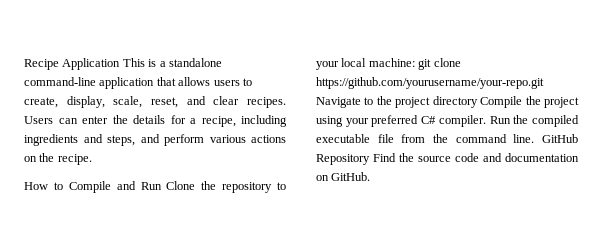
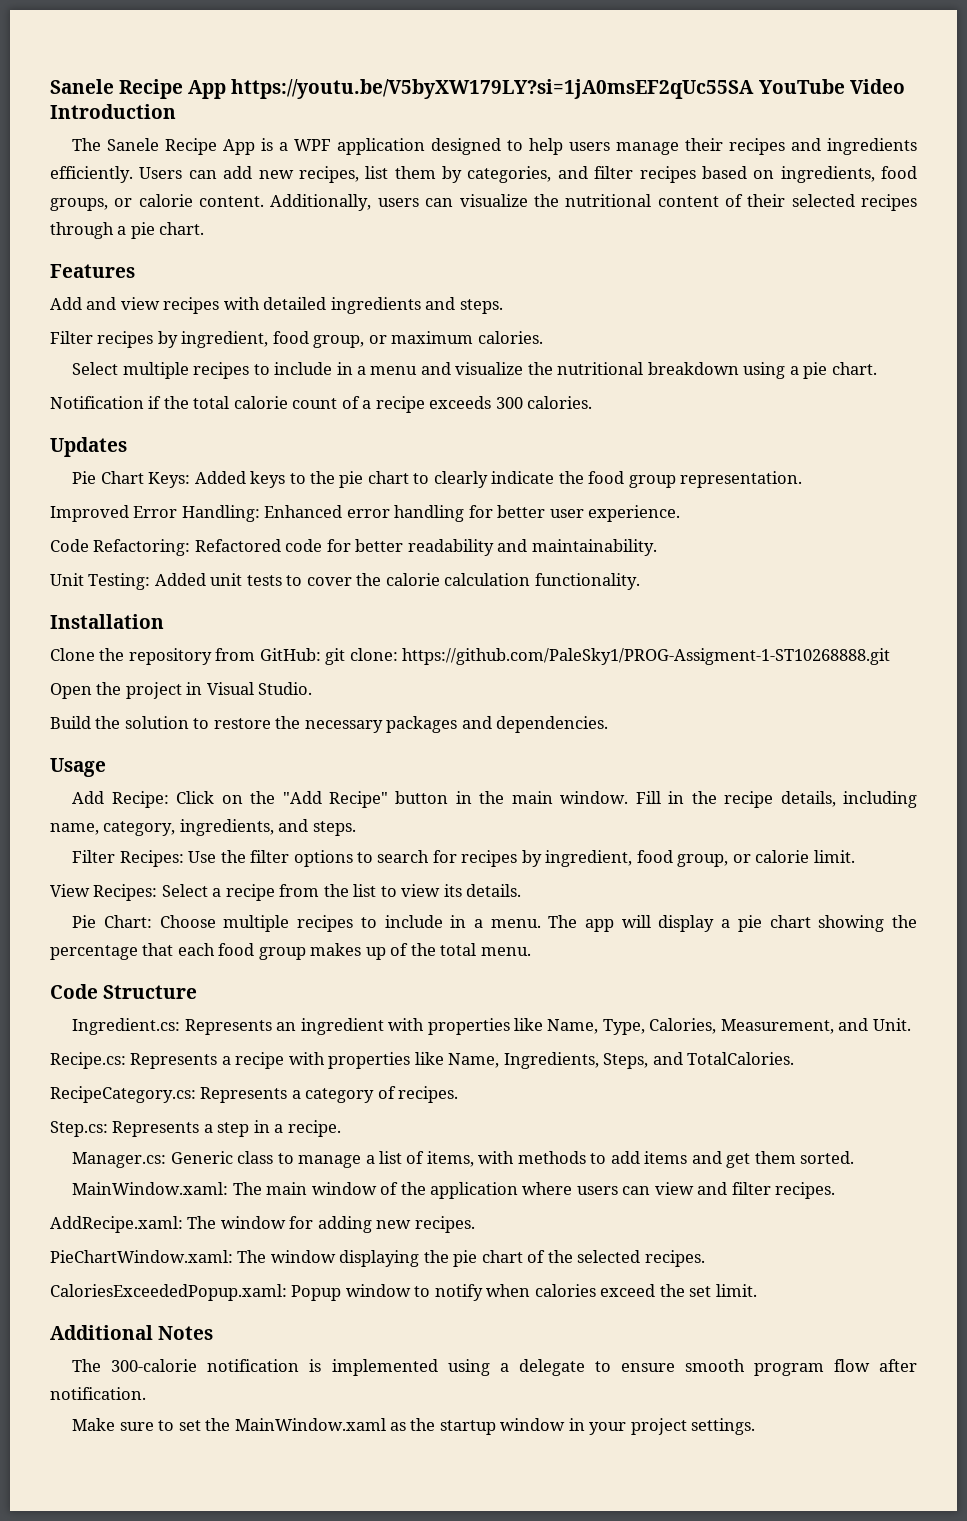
- Recipe Application This is a standalone command-line application that allows users to create, display, scale, reset, and clear recipes. Users can enter the details for a recipe, including ingredients and steps, and perform various actions on the recipe.
- How to Compile and Run Clone the repository to your local machine: git clone https://github.com/yourusername/your-repo.git Navigate to the project directory Compile the project using your preferred C# compiler. Run the compiled executable file from the command line. GitHub Repository Find the source code and documentation on GitHub.
+ Sanele Recipe App https://youtu.be/V5byXW179LY?si=1jA0msEF2qUc55SA YouTube Video Introduction
+ The Sanele Recipe App is a WPF application designed to help users manage their recipes and ingredients efficiently. Users can add new recipes, list them by categories, and filter recipes based on ingredients, food groups, or calorie content. Additionally, users can visualize the nutritional content of their selected recipes through a pie chart.
+ Features
+ Add and view recipes with detailed ingredients and steps.
+ Filter recipes by ingredient, food group, or maximum calories.
+ Select multiple recipes to include in a menu and visualize the nutritional breakdown using a pie chart.
+ Notification if the total calorie count of a recipe exceeds 300 calories.
+ Updates
+ Pie Chart Keys: Added keys to the pie chart to clearly indicate the food group representation.
+ Improved Error Handling: Enhanced error handling for better user experience.
+ Code Refactoring: Refactored code for better readability and maintainability.
+ Unit Testing: Added unit tests to cover the calorie calculation functionality.
+ Installation
+ Clone the repository from GitHub: git clone: https://github.com/PaleSky1/PROG-Assigment-1-ST10268888.git
+ Open the project in Visual Studio.
+ Build the solution to restore the necessary packages and dependencies.
+ Usage
+ Add Recipe: Click on the "Add Recipe" button in the main window. Fill in the recipe details, including name, category, ingredients, and steps.
+ Filter Recipes: Use the filter options to search for recipes by ingredient, food group, or calorie limit.
+ View Recipes: Select a recipe from the list to view its details.
+ Pie Chart: Choose multiple recipes to include in a menu. The app will display a pie chart showing the percentage that each food group makes up of the total menu.
+ Code Structure
+ Ingredient.cs: Represents an ingredient with properties like Name, Type, Calories, Measurement, and Unit.
+ Recipe.cs: Represents a recipe with properties like Name, Ingredients, Steps, and TotalCalories.
+ RecipeCategory.cs: Represents a category of recipes.
+ Step.cs: Represents a step in a recipe.
+ Manager.cs: Generic class to manage a list of items, with methods to add items and get them sorted.
+ MainWindow.xaml: The main window of the application where users can view and filter recipes.
+ AddRecipe.xaml: The window for adding new recipes.
+ PieChartWindow.xaml: The window displaying the pie chart of the selected recipes.
+ CaloriesExceededPopup.xaml: Popup window to notify when calories exceed the set limit.
+ Additional Notes
+ The 300-calorie notification is implemented using a delegate to ensure smooth program flow after notification.
+ Make sure to set the MainWindow.xaml as the startup window in your project settings.

